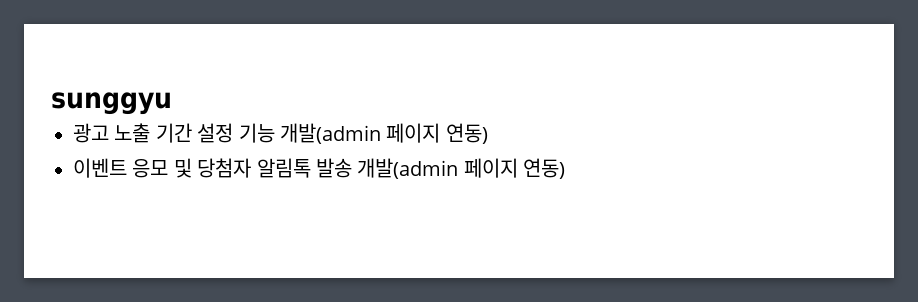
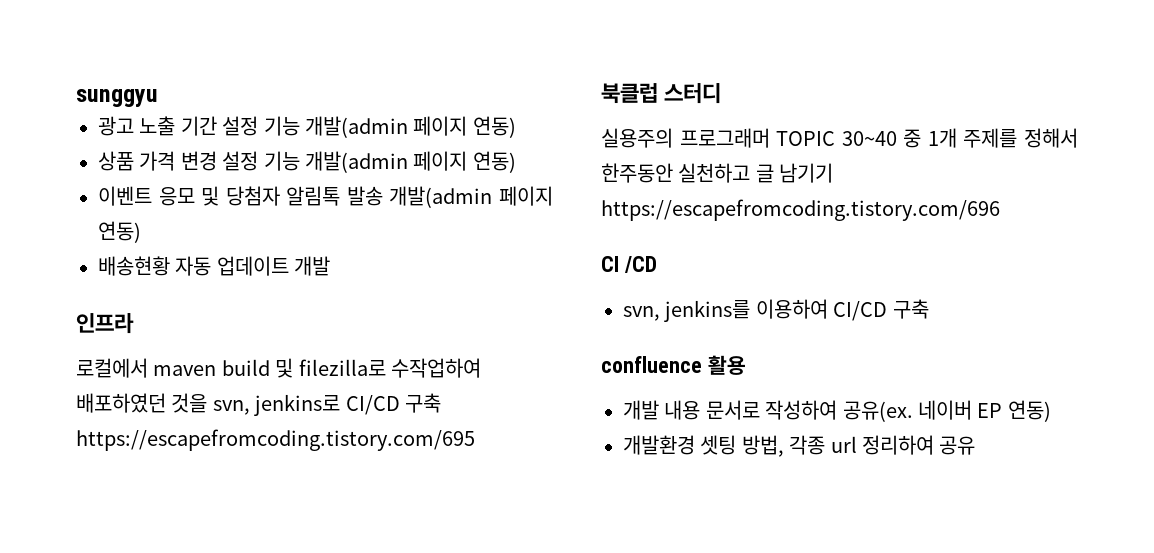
+ 상품 가격 변경 설정 기능 개발(admin 페이지 연동)
+ 배송현황 자동 업데이트 개발
+ 인프라
+ 로컬에서 maven build 및 filezilla로 수작업하여 배포하였던 것을 svn, jenkins로 CI/CD 구축 https://escapefromcoding.tistory.com/695
+ 북클럽 스터디
+ 실용주의 프로그래머 TOPIC 30~40 중 1개 주제를 정해서 한주동안 실천하고 글 남기기 https://escapefromcoding.tistory.com/696
+ CI /CD
+ svn, jenkins를 이용하여 CI/CD 구축
+ confluence 활용
+ 개발 내용 문서로 작성하여 공유(ex. 네이버 EP 연동)
+ 개발환경 셋팅 방법, 각종 url 정리하여 공유

